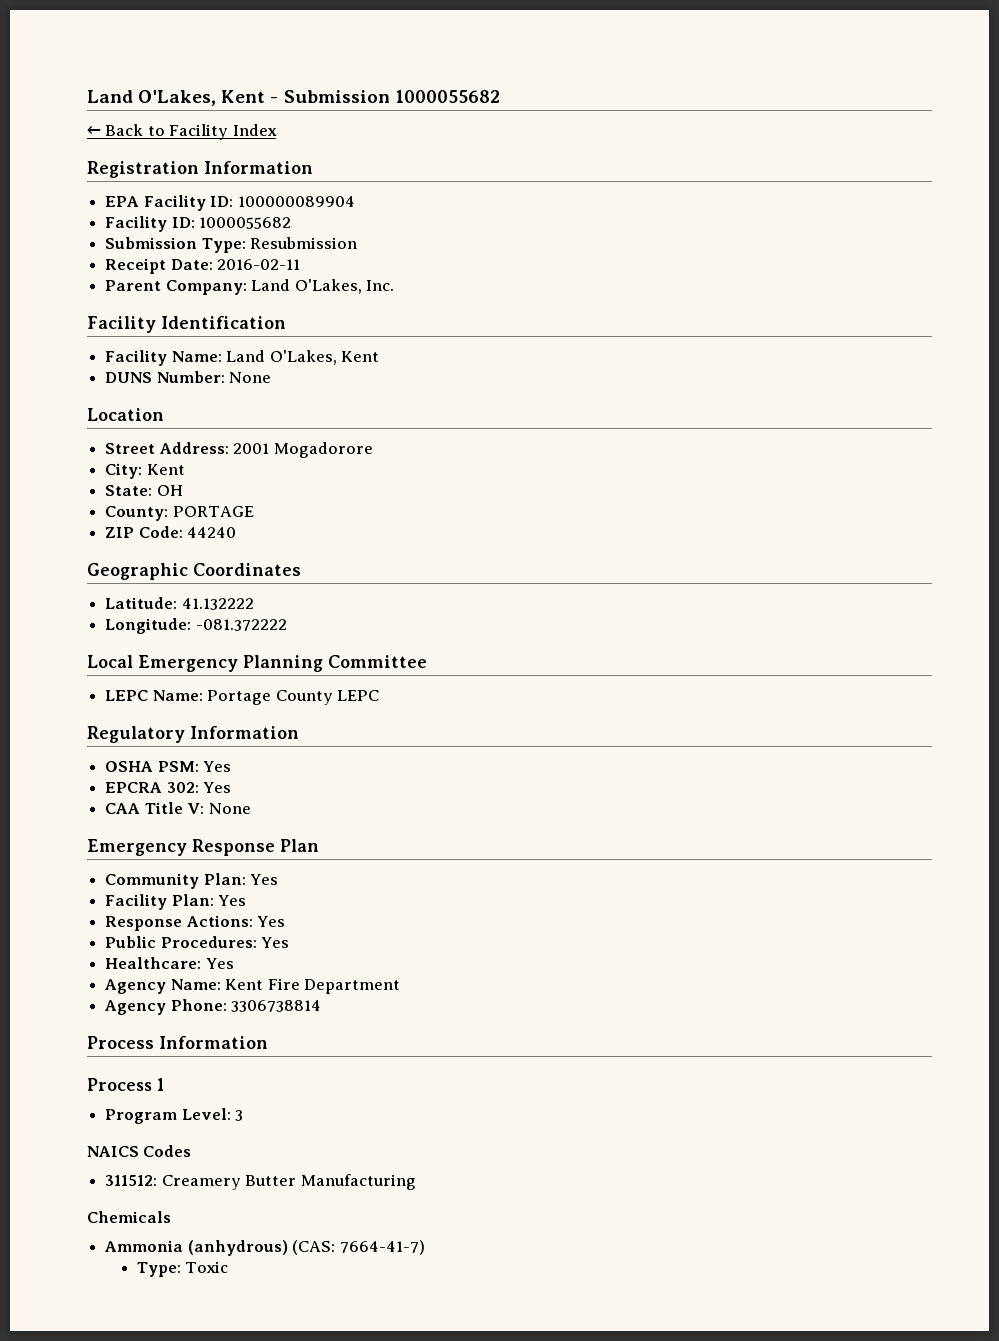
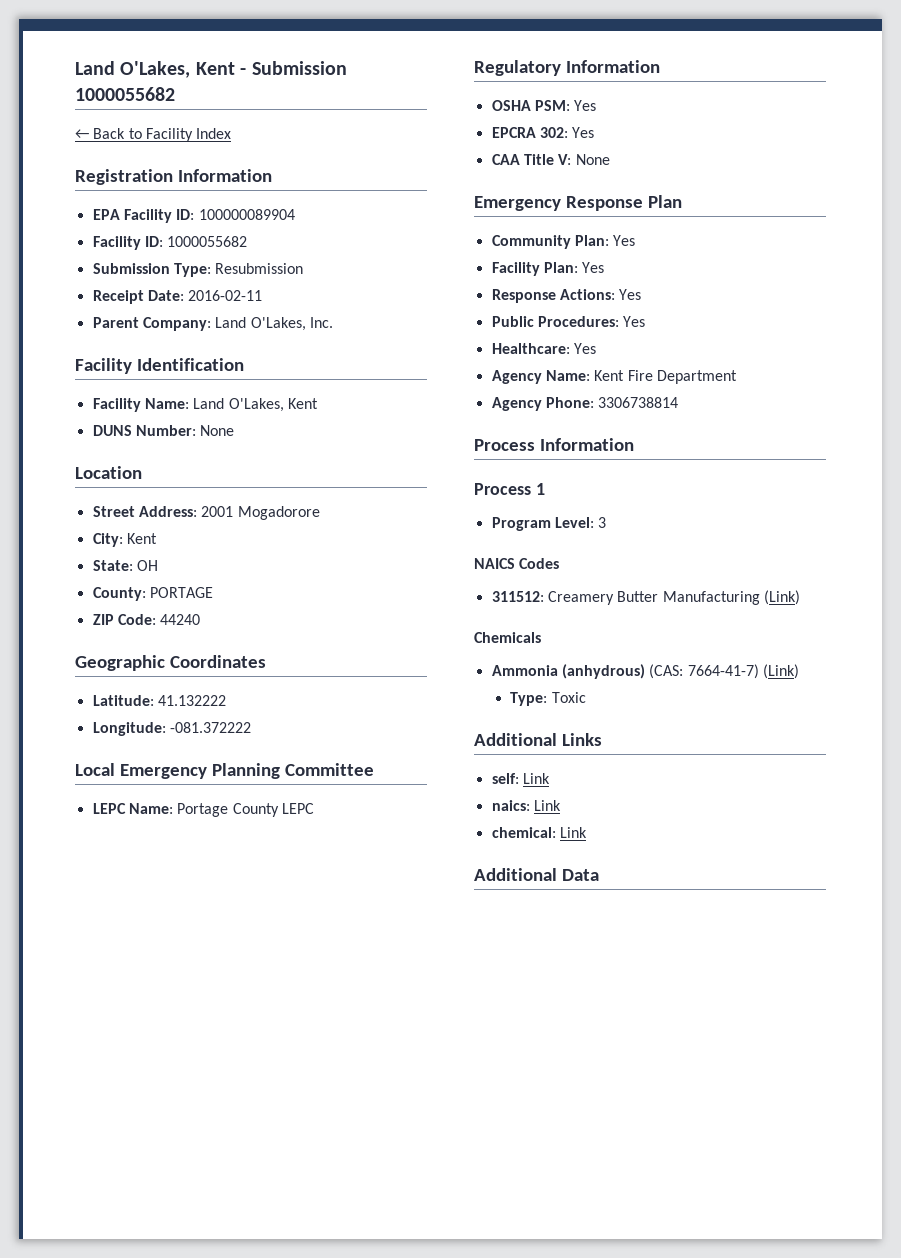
- 311512: Creamery Butter Manufacturing
+ 311512: Creamery Butter Manufacturing (Link)
- Ammonia (anhydrous) (CAS: 7664-41-7)
+ Ammonia (anhydrous) (CAS: 7664-41-7) (Link)
+ Additional Links
+ self: Link
+ naics: Link
+ chemical: Link
+ Additional Data

